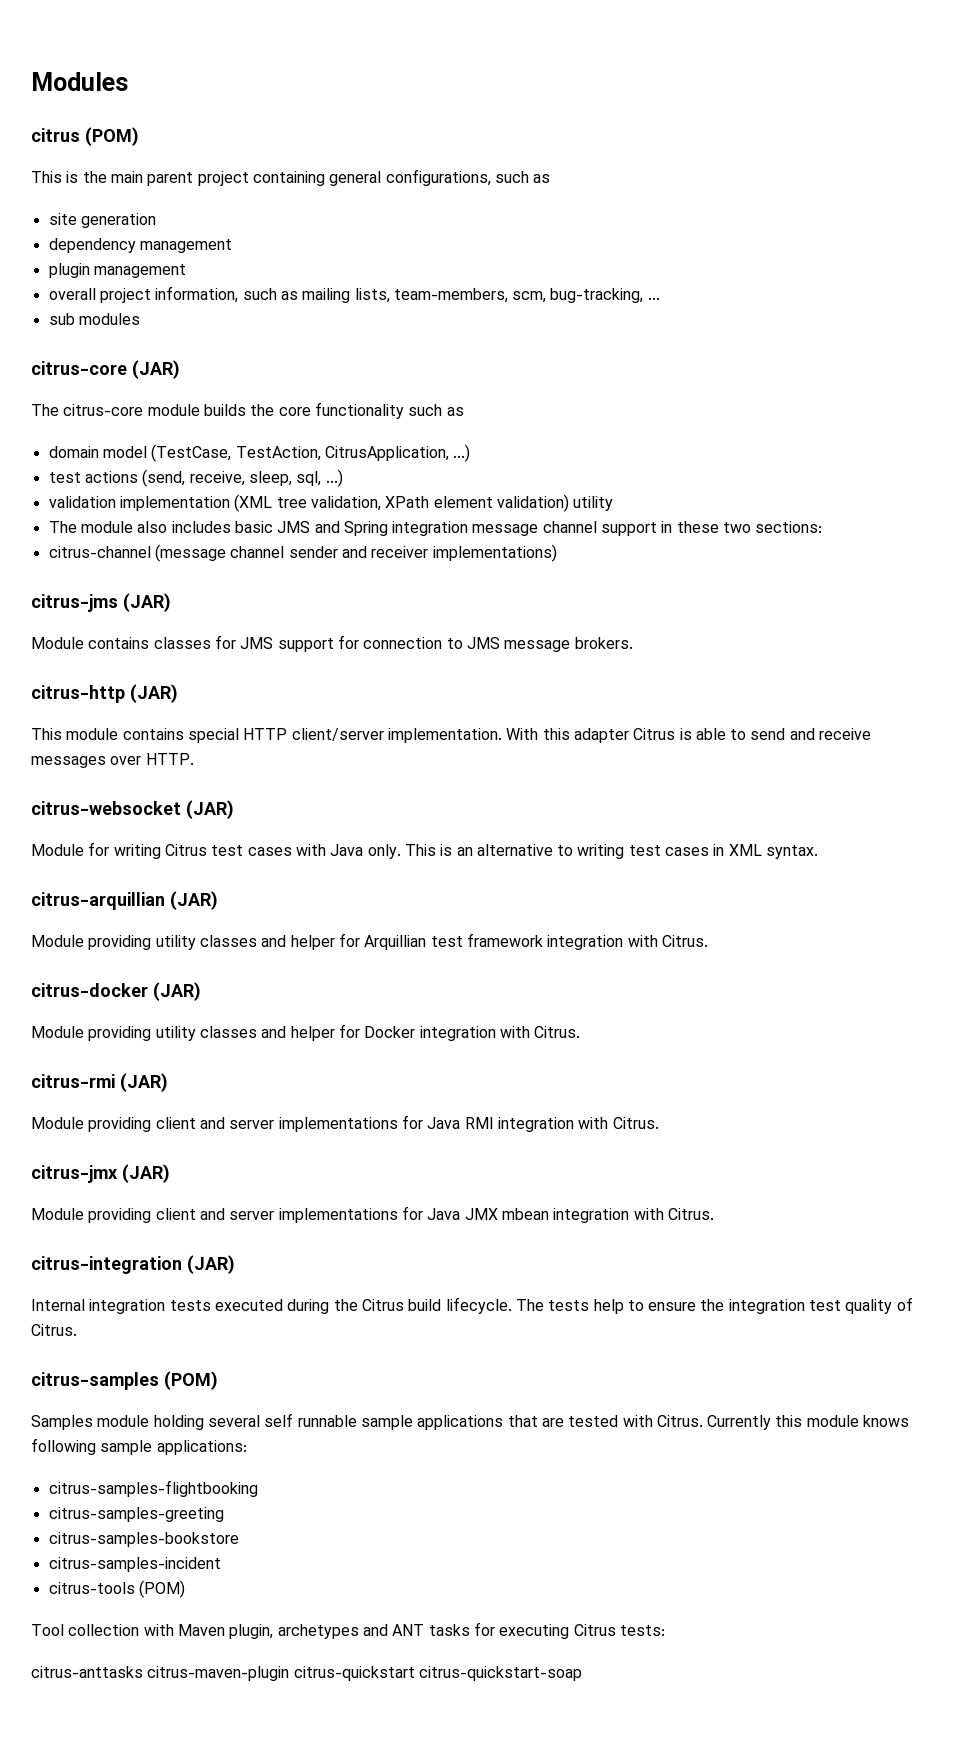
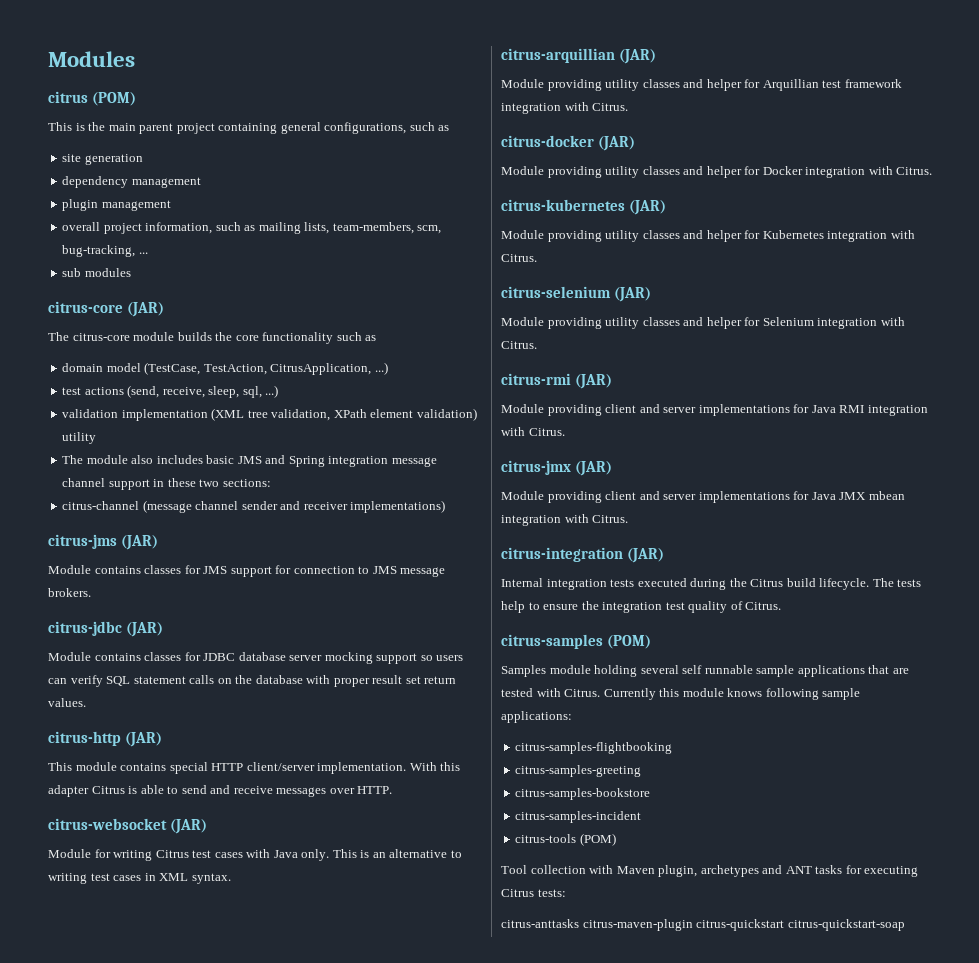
+ citrus-jdbc (JAR)
+ Module contains classes for JDBC database server mocking support so users can verify SQL statement calls on the database with proper result set return values.
+ citrus-kubernetes (JAR)
+ Module providing utility classes and helper for Kubernetes integration with Citrus.
+ citrus-selenium (JAR)
+ Module providing utility classes and helper for Selenium integration with Citrus.

